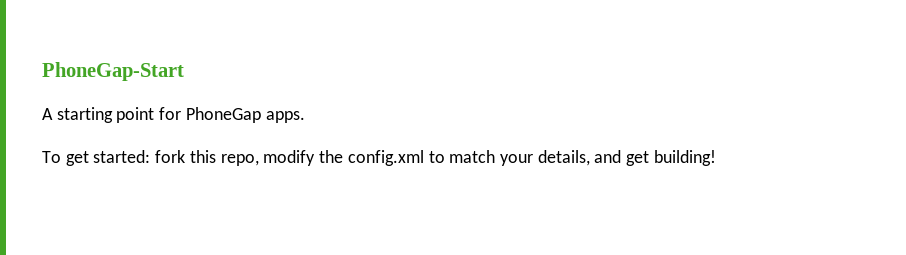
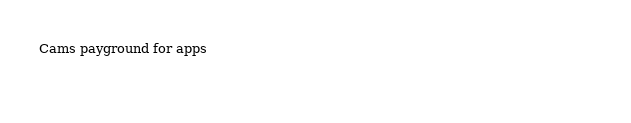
- PhoneGap-Start
- A starting point for PhoneGap apps.
- To get started: fork this repo, modify the config.xml to match your details, and get building!
+ Cams payground for apps

